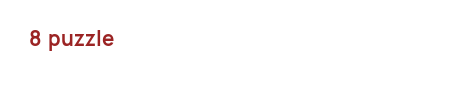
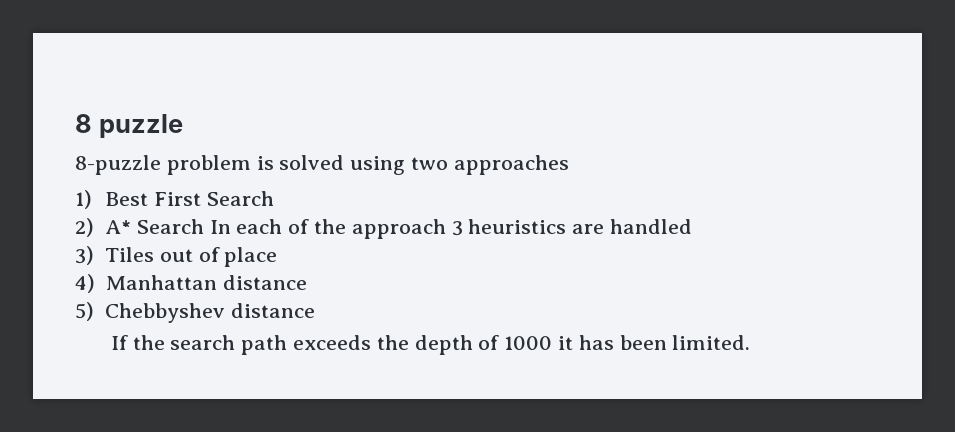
+ 8-puzzle problem is solved using two approaches
+ 1) Best First Search
+ 2) A* Search In each of the approach 3 heuristics are handled
+ 3) Tiles out of place
+ 4) Manhattan distance
+ 5) Chebbyshev distance
+ If the search path exceeds the depth of 1000 it has been limited.

